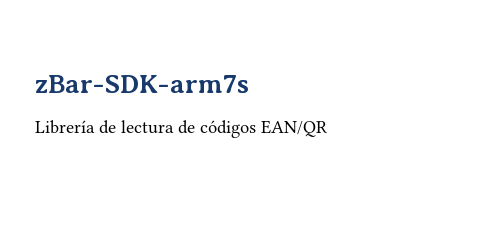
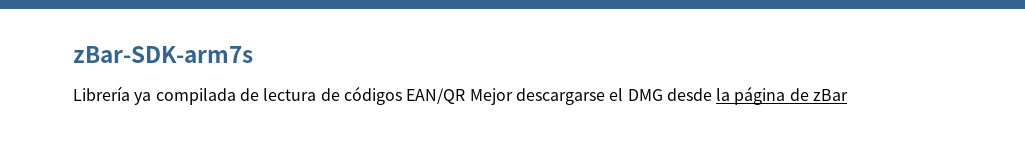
- Librería de lectura de códigos EAN/QR
+ Librería ya compilada de lectura de códigos EAN/QR Mejor descargarse el DMG desde la página de zBar

